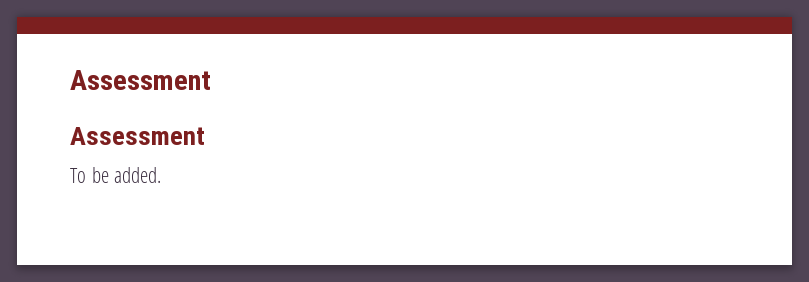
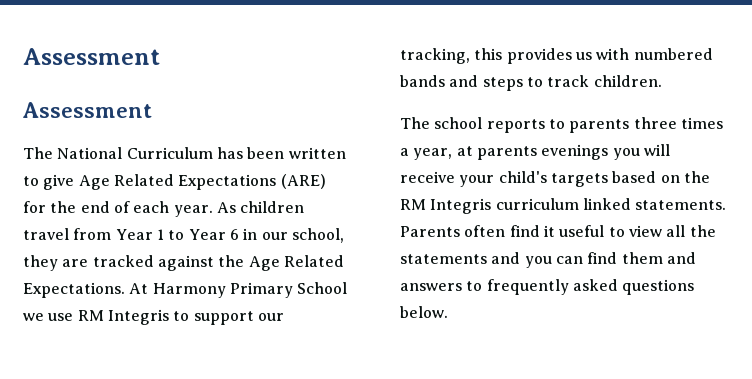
- To be added.
+ The National Curriculum has been written to give Age Related Expectations (ARE) for the end of each year. As children travel from Year 1 to Year 6 in our school, they are tracked against the Age Related Expectations. At Harmony Primary School we use RM Integris to support our tracking, this provides us with numbered bands and steps to track children.
+ The school reports to parents three times a year, at parents evenings you will receive your child's targets based on the RM Integris curriculum linked statements. Parents often find it useful to view all the statements and you can find them and answers to frequently asked questions below.

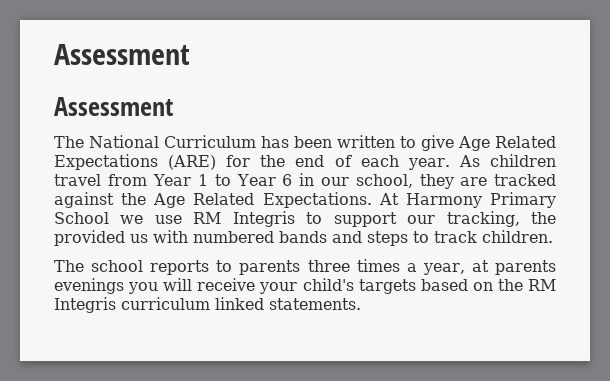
- At Harmony Primary School we use RM Integris to support our tracking, this provides us with numbered bands and steps to track children.
+ At Harmony Primary School we use RM Integris to support our tracking, the provided us with numbered bands and steps to track children.
- Parents often find it useful to view all the statements and you can find them and answers to frequently asked questions below.

